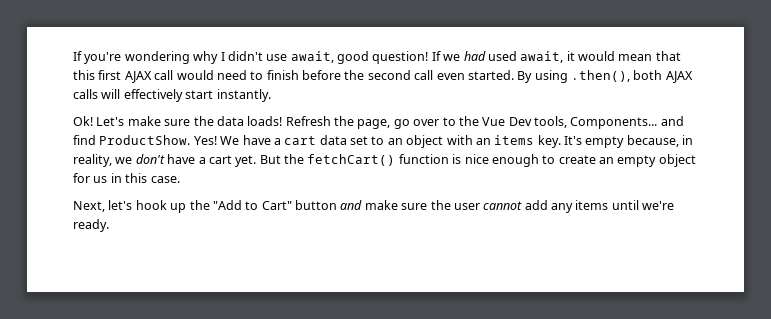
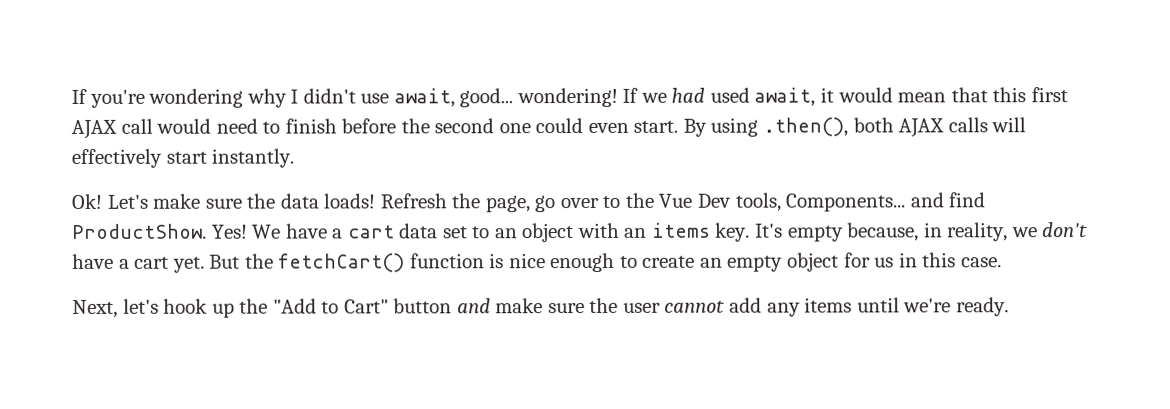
- If you're wondering why I didn't use await, good question!
+ If you're wondering why I didn't use await, good... wondering!
- If we had used await, it would mean that this first AJAX call would need to finish before the second call even started.
+ If we had used await, it would mean that this first AJAX call would need to finish before the second one could even start.

